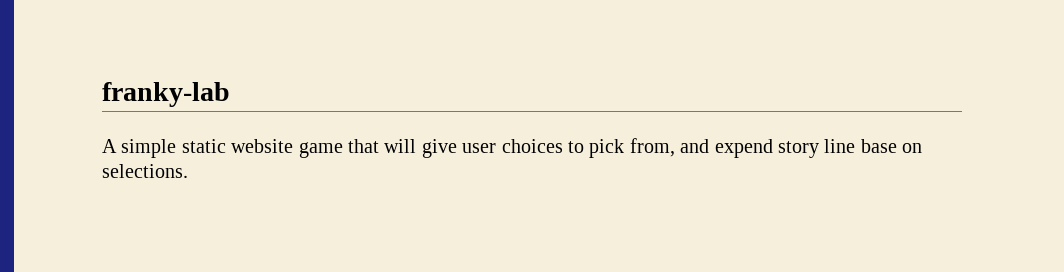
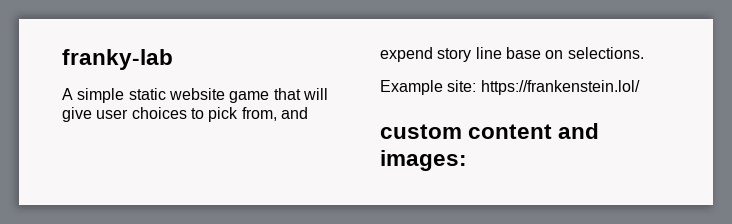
+ Example site: https://frankenstein.lol/
+ custom content and images:

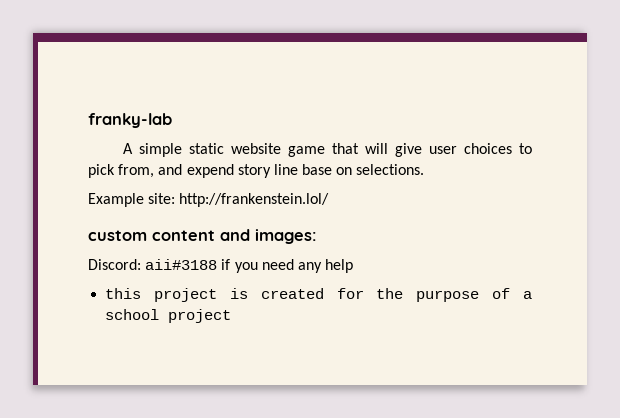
- Example site: https://frankenstein.lol/
+ Example site: http://frankenstein.lol/
+ Discord: aii#3188 if you need any help
+ this project is created for the purpose of a school project

